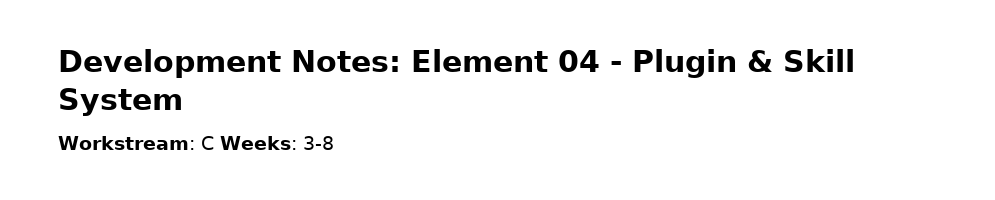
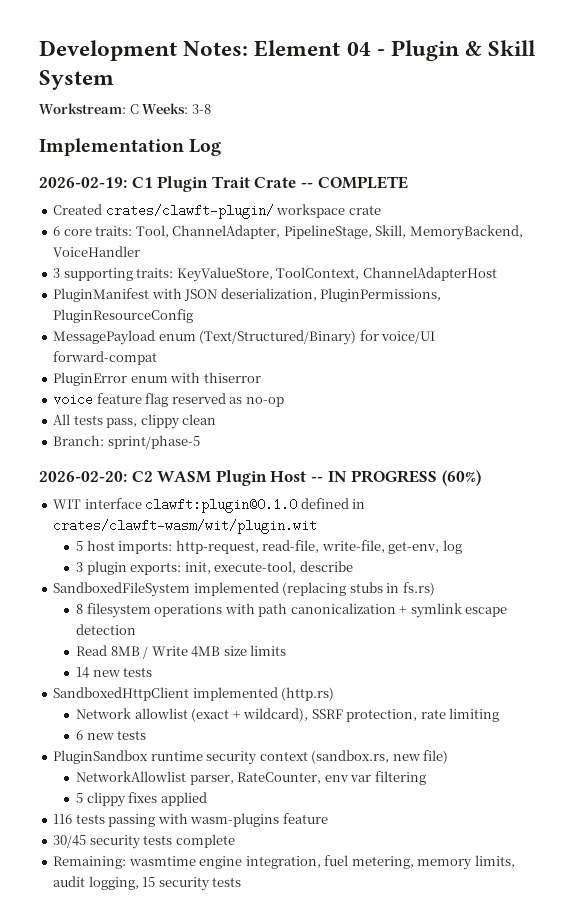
+ Implementation Log
+ 2026-02-19: C1 Plugin Trait Crate -- COMPLETE
+ Created crates/clawft-plugin/ workspace crate
+ 6 core traits: Tool, ChannelAdapter, PipelineStage, Skill, MemoryBackend, VoiceHandler
+ 3 supporting traits: KeyValueStore, ToolContext, ChannelAdapterHost
+ PluginManifest with JSON deserialization, PluginPermissions, PluginResourceConfig
+ MessagePayload enum (Text/Structured/Binary) for voice/UI forward-compat
+ PluginError enum with thiserror
+ voice feature flag reserved as no-op
+ All tests pass, clippy clean
+ Branch: sprint/phase-5
+ 2026-02-20: C2 WASM Plugin Host -- IN PROGRESS (60%)
+ WIT interface clawft:plugin@0.1.0 defined in crates/clawft-wasm/wit/plugin.wit
+ 5 host imports: http-request, read-file, write-file, get-env, log
+ 3 plugin exports: init, execute-tool, describe
+ SandboxedFileSystem implemented (replacing stubs in fs.rs)
+ 8 filesystem operations with path canonicalization + symlink escape detection
+ Read 8MB / Write 4MB size limits
+ 14 new tests
+ SandboxedHttpClient implemented (http.rs)
+ Network allowlist (exact + wildcard), SSRF protection, rate limiting
+ 6 new tests
+ PluginSandbox runtime security context (sandbox.rs, new file)
+ NetworkAllowlist parser, RateCounter, env var filtering
+ 5 clippy fixes applied
+ 116 tests passing with wasm-plugins feature
+ 30/45 security tests complete
+ Remaining: wasmtime engine integration, fuel metering, memory limits, audit logging, 15 security tests

